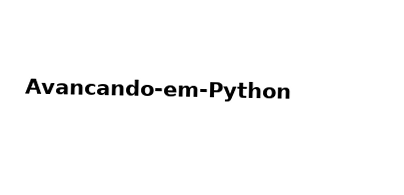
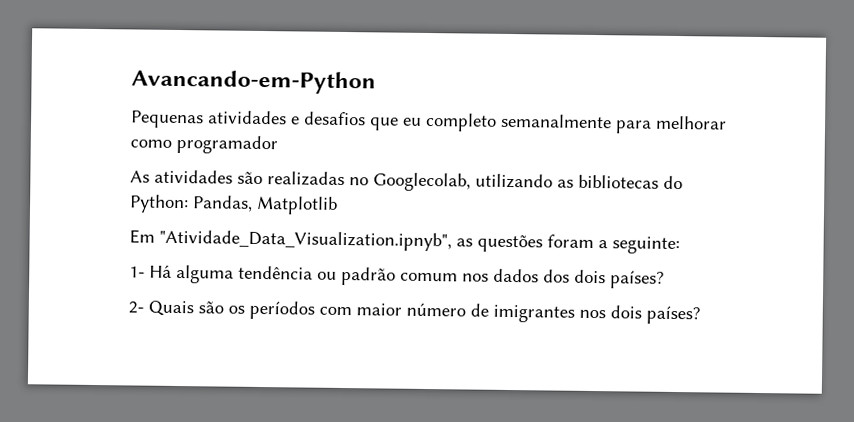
+ Pequenas atividades e desafios que eu completo semanalmente para melhorar como programador
+ As atividades são realizadas no Googlecolab, utilizando as bibliotecas do Python: Pandas, Matplotlib
+ Em "Atividade_Data_Visualization.ipnyb", as questões foram a seguinte:
+ 1- Há alguma tendência ou padrão comum nos dados dos dois países?
+ 2- Quais são os períodos com maior número de imigrantes nos dois países?

